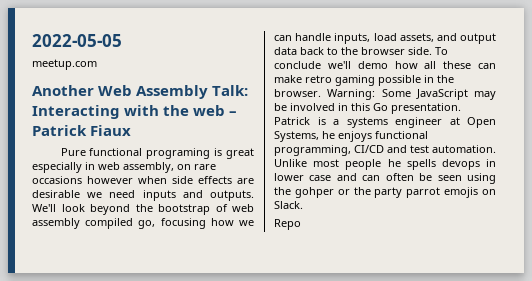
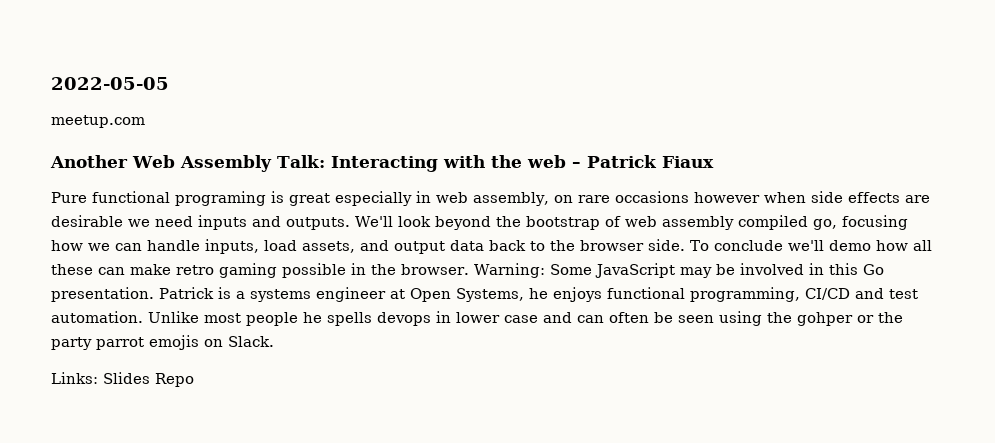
- Repo
+ Links: Slides Repo

